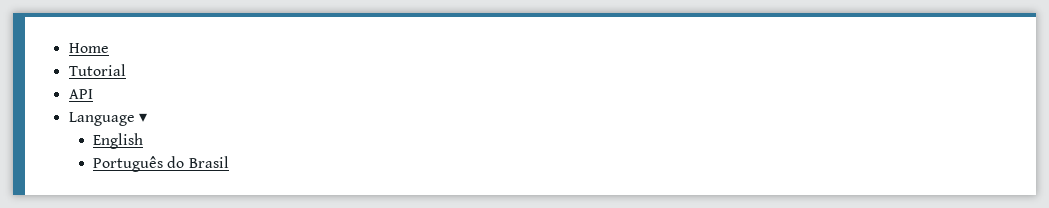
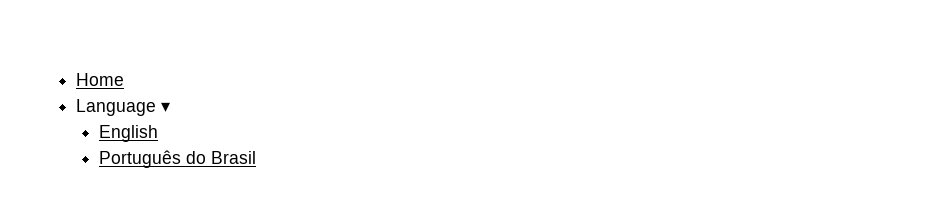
- Tutorial
- API

